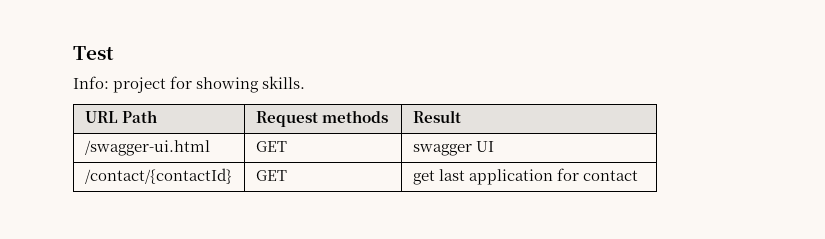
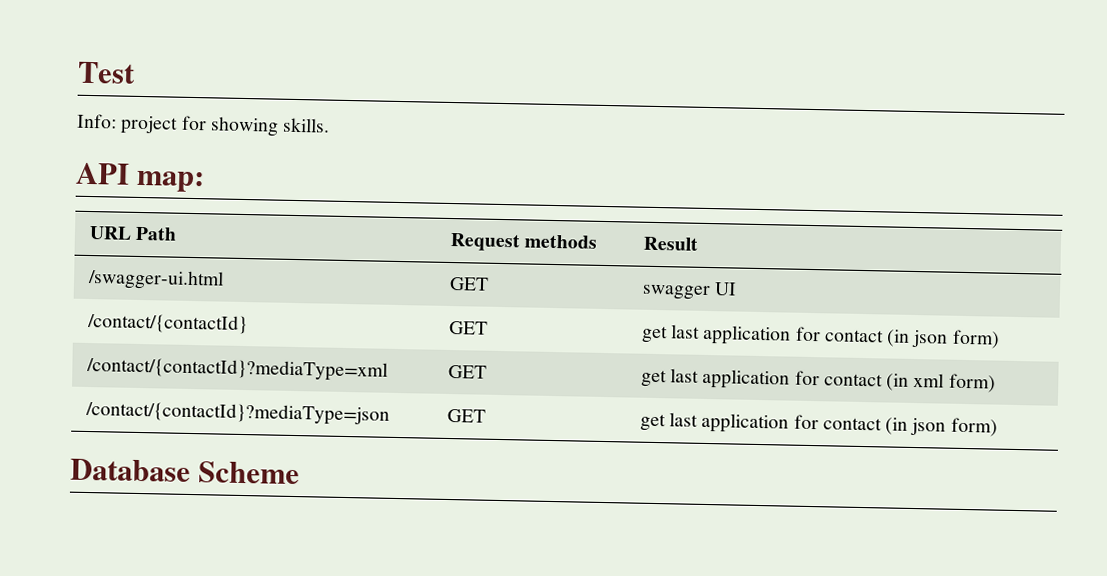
+ API map:
- /contact/{contactId} | GET | get last application for contact
+ /contact/{contactId} | GET | get last application for contact (in json form)
+ /contact/{contactId}?mediaType=xml | GET | get last application for contact (in xml form)
+ /contact/{contactId}?mediaType=json | GET | get last application for contact (in json form)
+ Database Scheme

